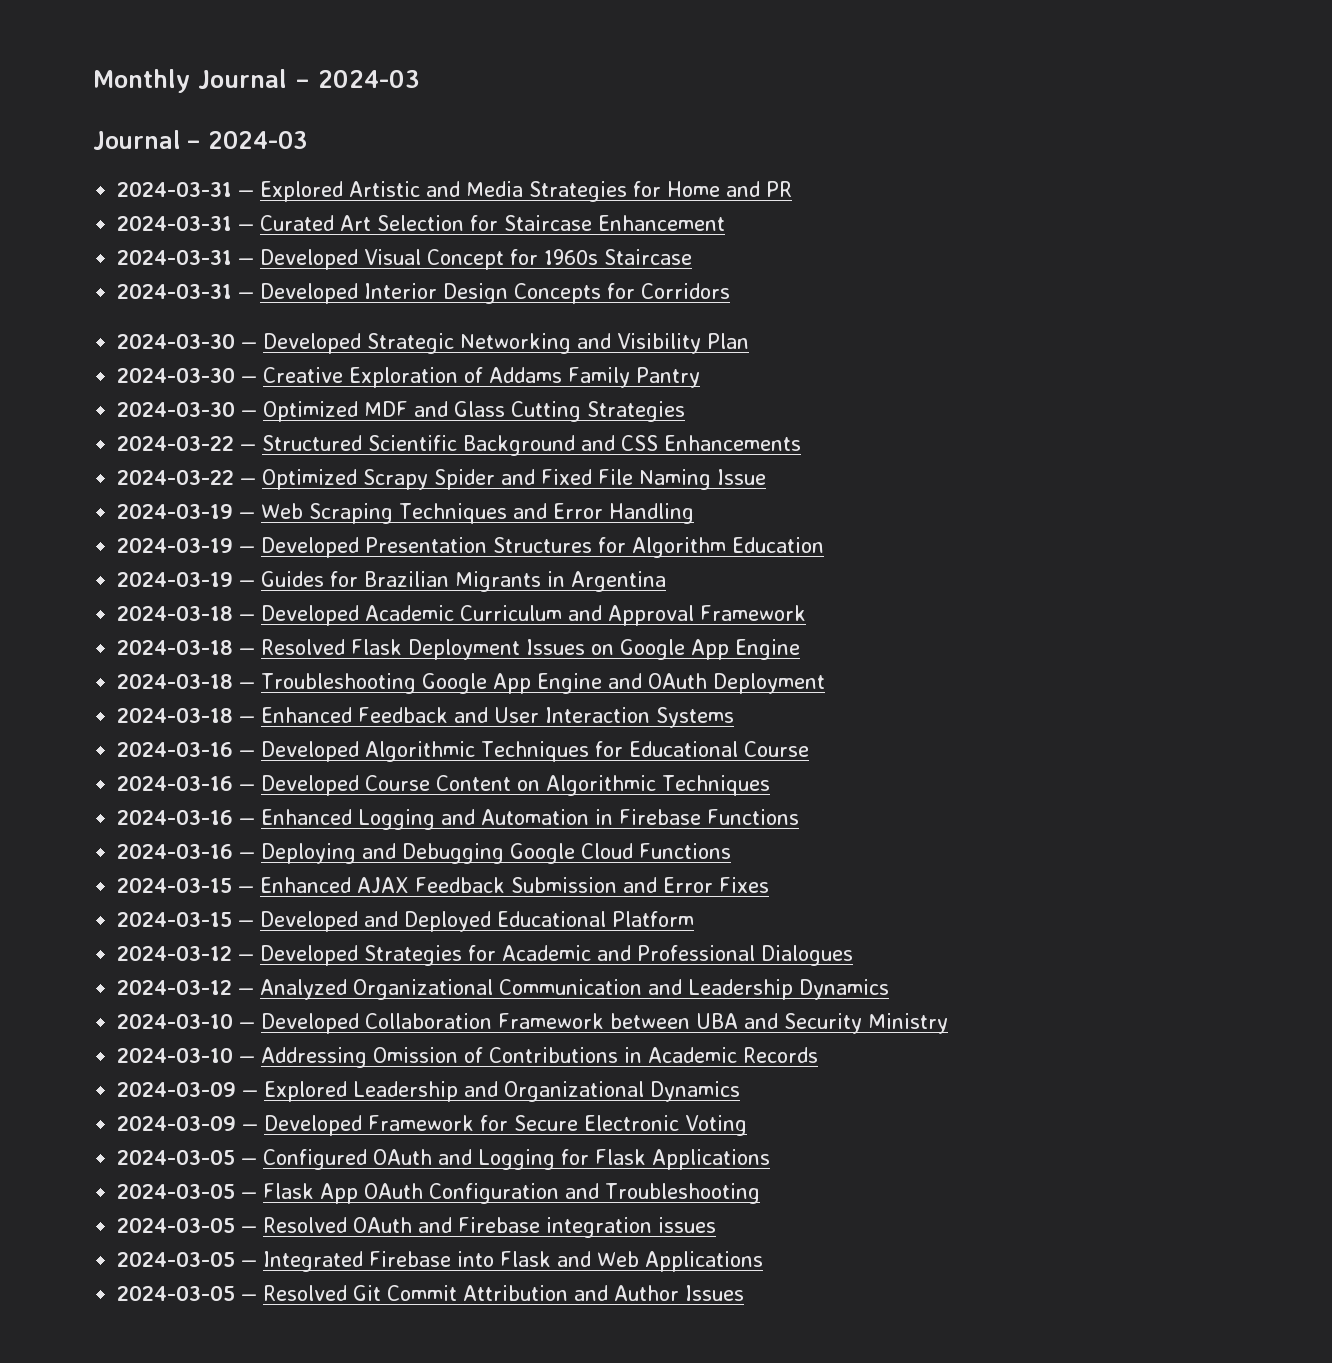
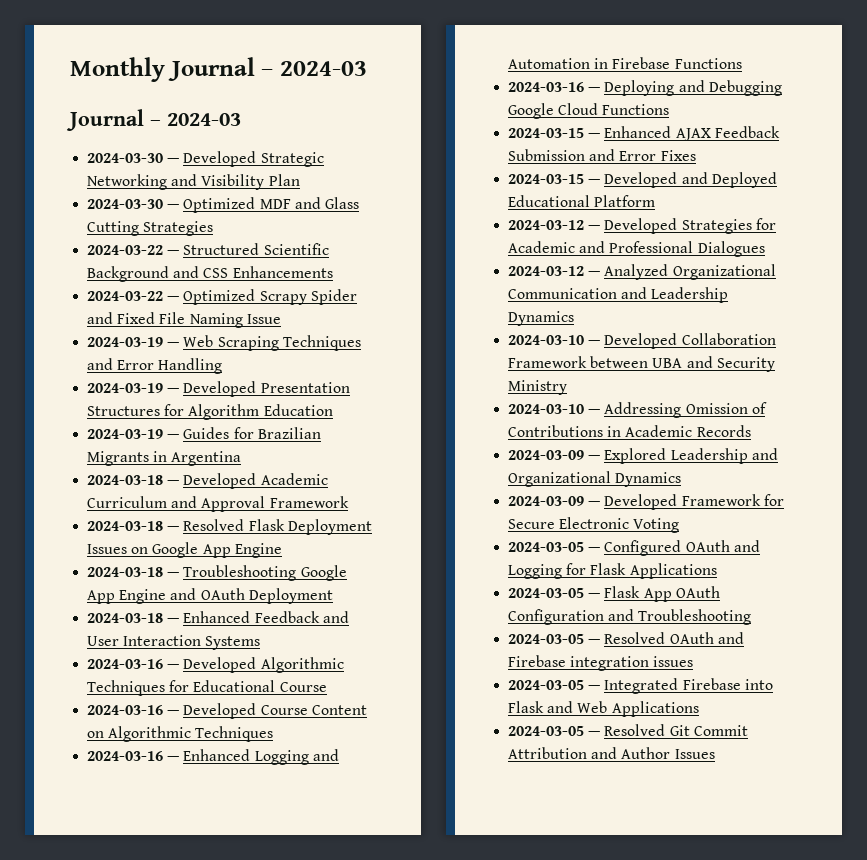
- 2024-03-31 — Explored Artistic and Media Strategies for Home and PR
- 2024-03-31 — Curated Art Selection for Staircase Enhancement
- 2024-03-31 — Developed Visual Concept for 1960s Staircase
- 2024-03-31 — Developed Interior Design Concepts for Corridors
- 2024-03-30 — Creative Exploration of Addams Family Pantry

